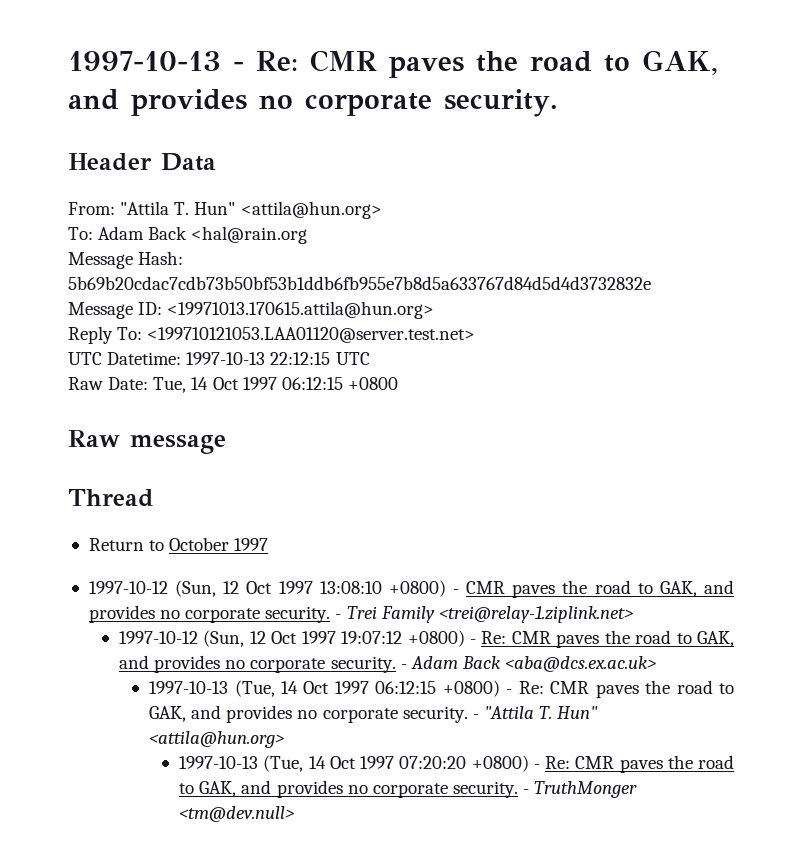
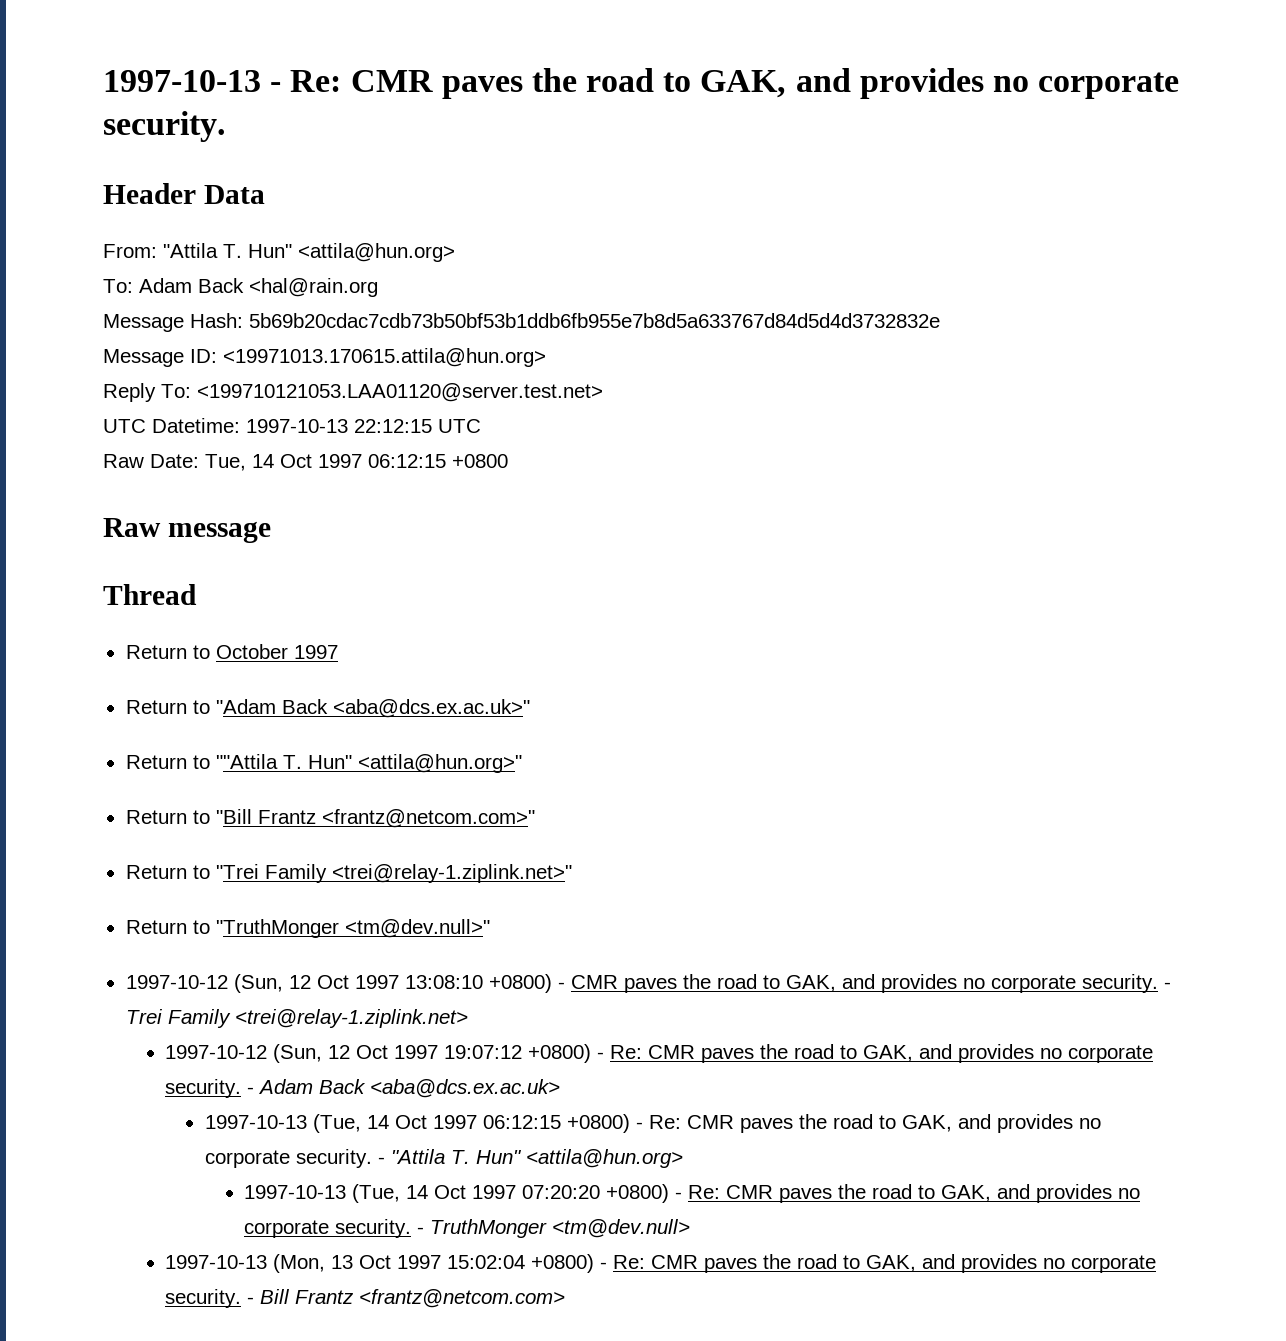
+ Return to "Adam Back <aba@dcs.ex.ac.uk>"
+ Return to ""Attila T. Hun" <attila@hun.org>"
+ Return to "Bill Frantz <frantz@netcom.com>"
+ Return to "Trei Family <trei@relay-1.ziplink.net>"
+ Return to "TruthMonger <tm@dev.null>"
+ 1997-10-13 (Mon, 13 Oct 1997 15:02:04 +0800) - Re: CMR paves the road to GAK, and provides no corporate security. - Bill Frantz <frantz@netcom.com>

